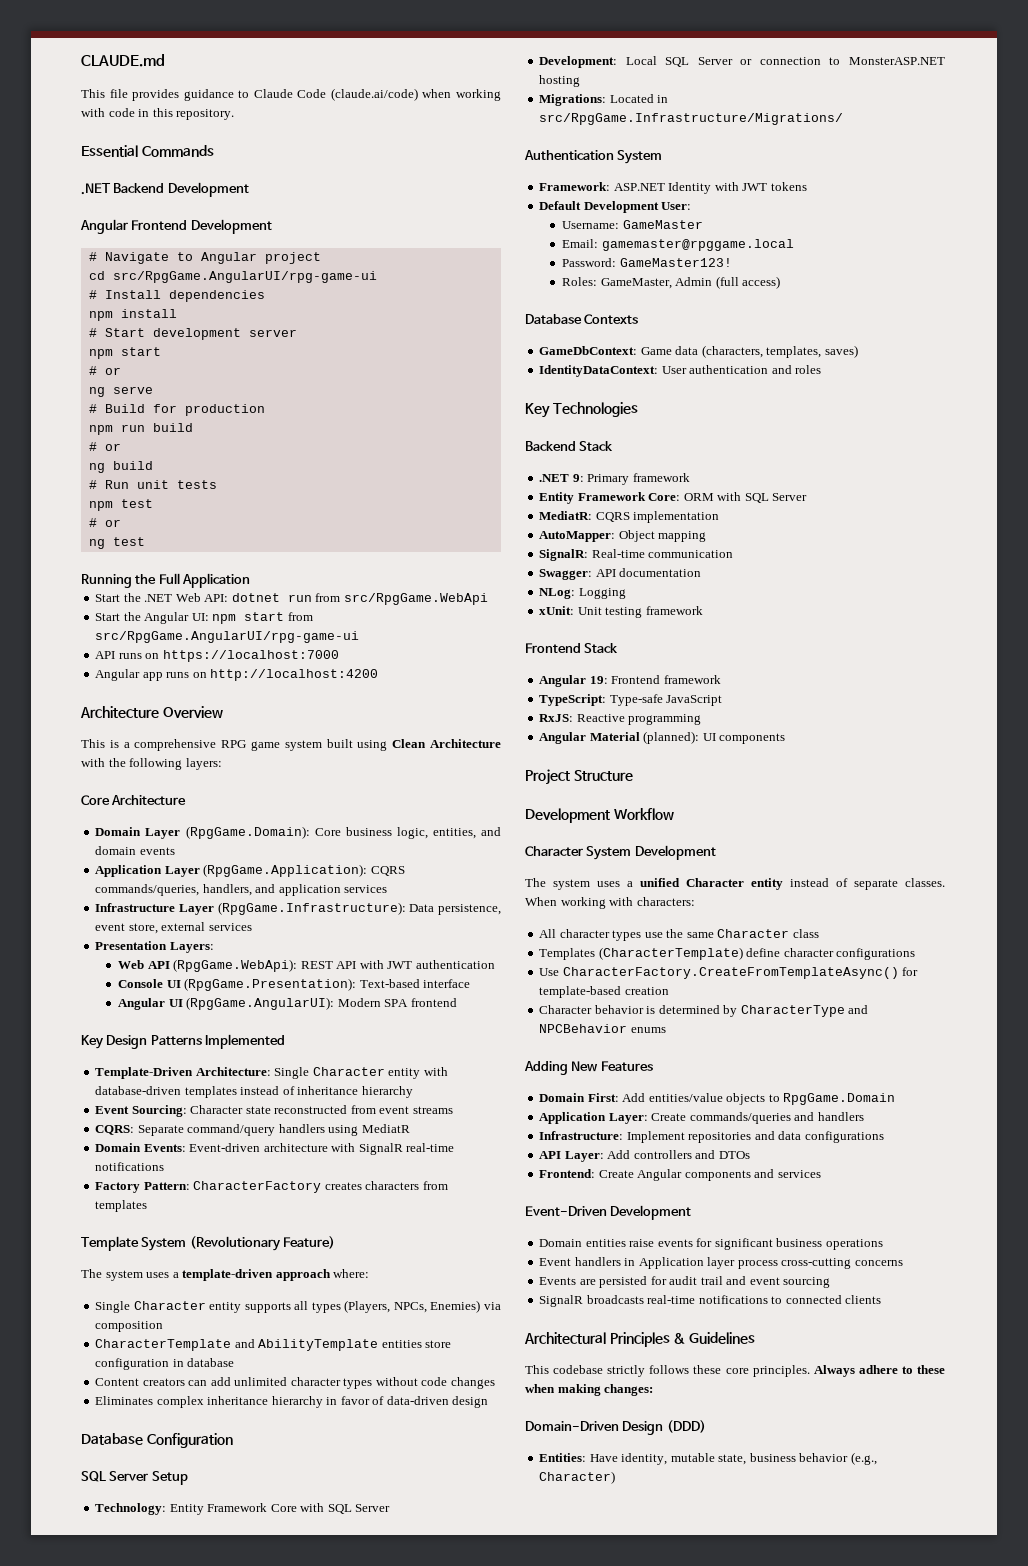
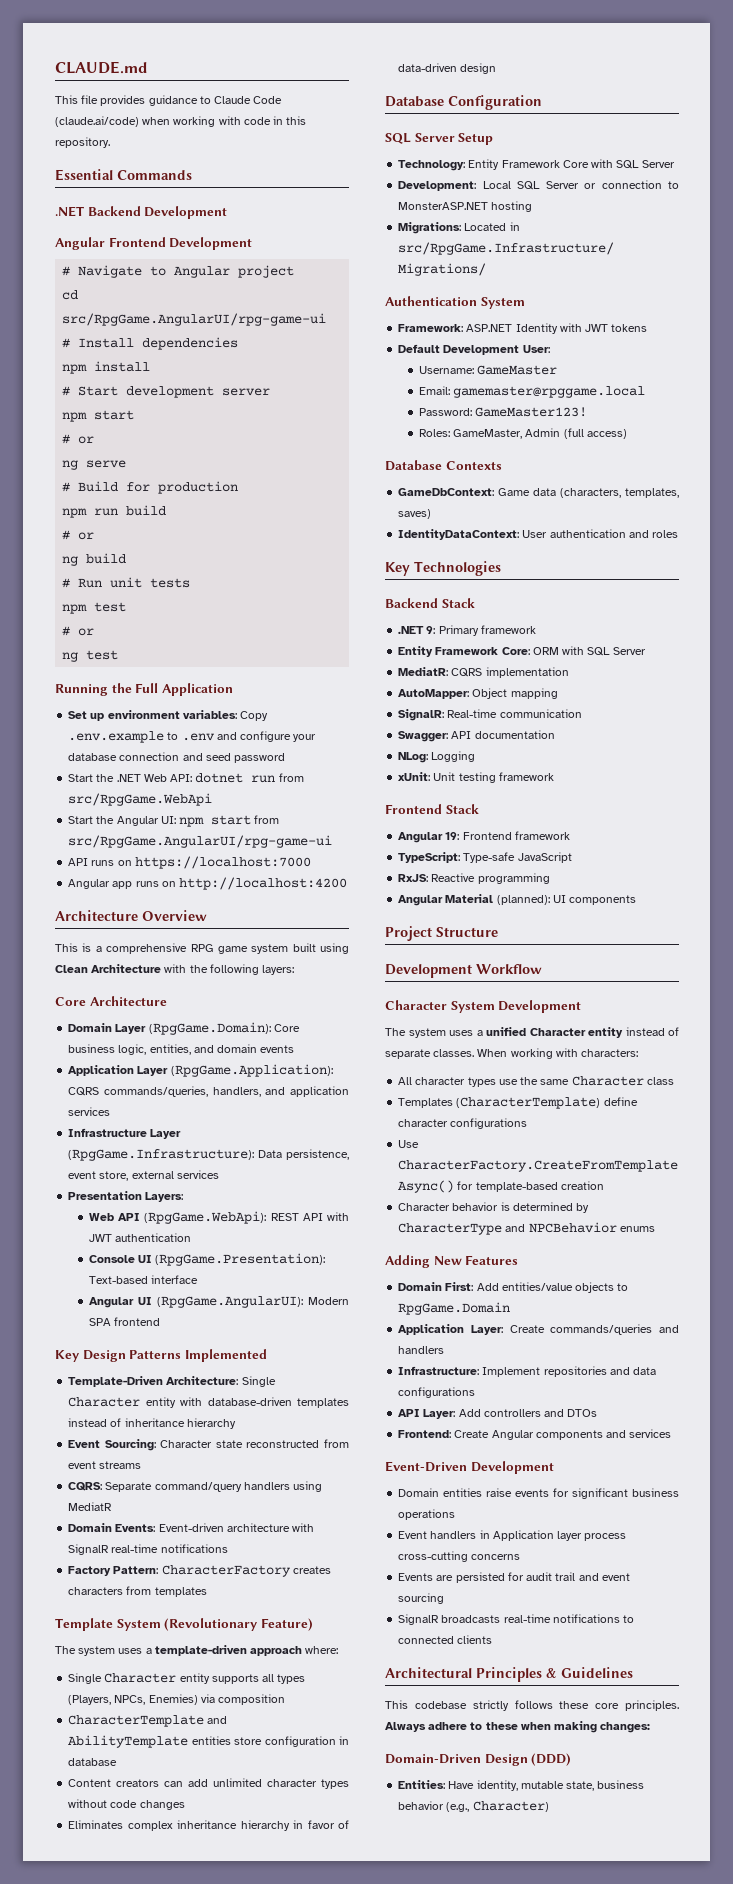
+ Set up environment variables: Copy .env.example to .env and configure your database connection and seed password

